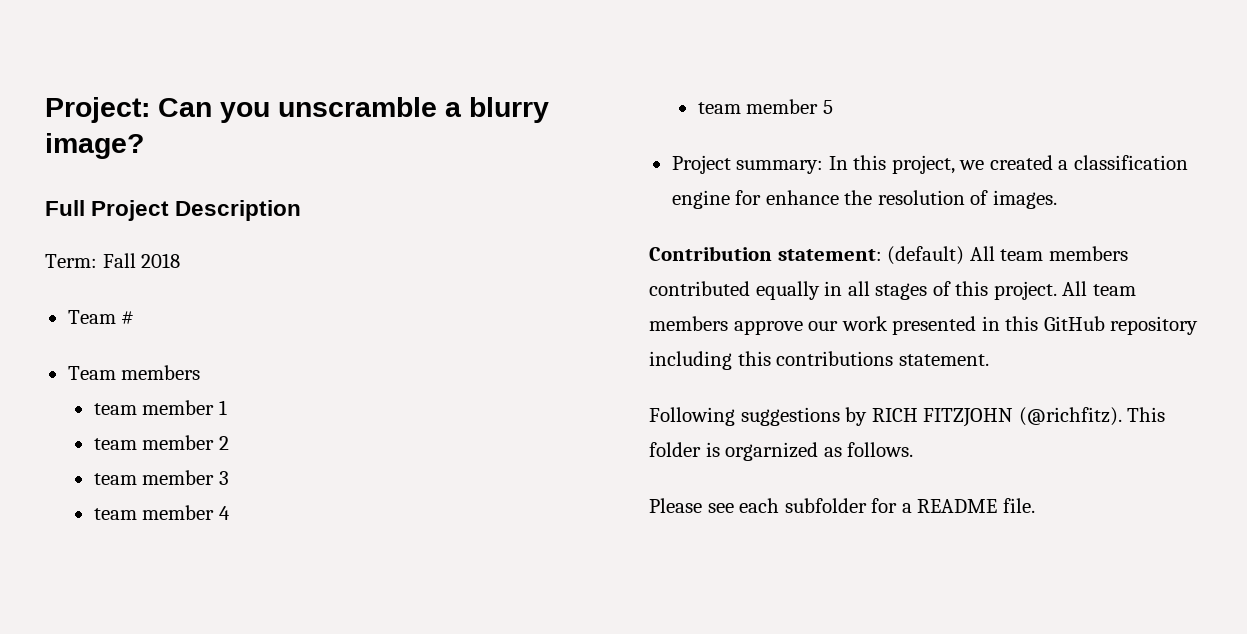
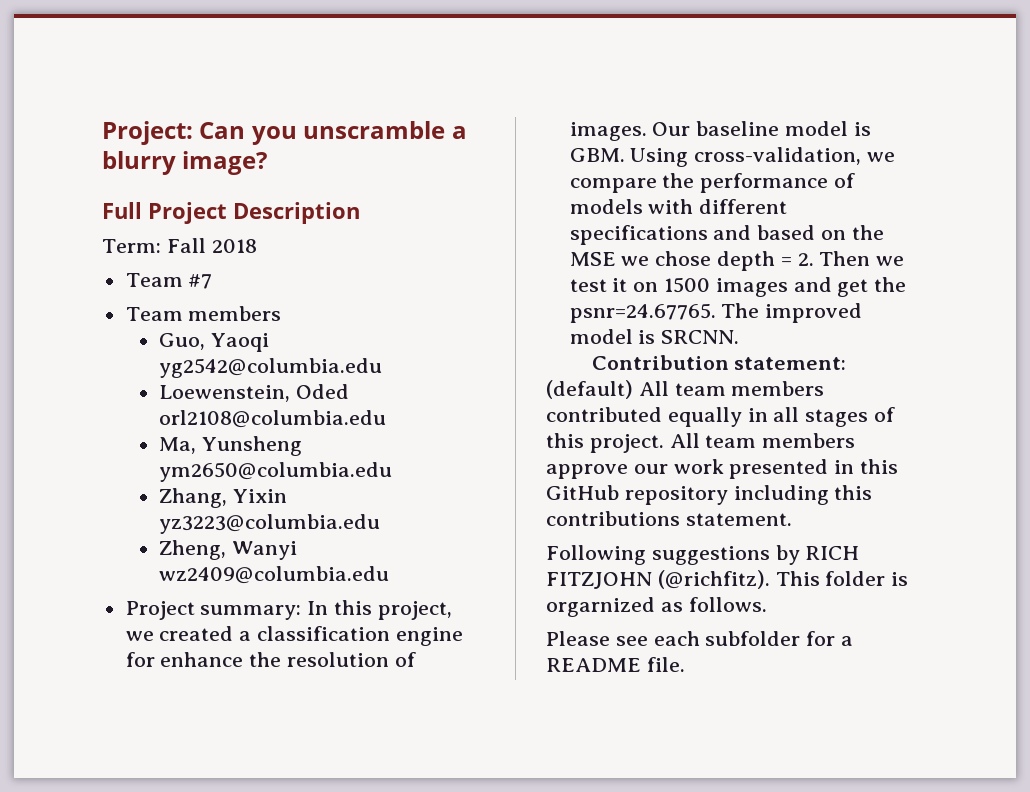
- Team #
+ Team #7
- team member 1
- team member 2
- team member 3
- team member 4
- team member 5
+ Guo, Yaoqi yg2542@columbia.edu
+ Loewenstein, Oded orl2108@columbia.edu
+ Ma, Yunsheng ym2650@columbia.edu
+ Zhang, Yixin yz3223@columbia.edu
+ Zheng, Wanyi wz2409@columbia.edu
+ Our baseline model is GBM. Using cross-validation, we compare the performance of models with different specifications and based on the MSE we chose depth = 2. Then we test it on 1500 images and get the psnr=24.67765. The improved model is SRCNN.

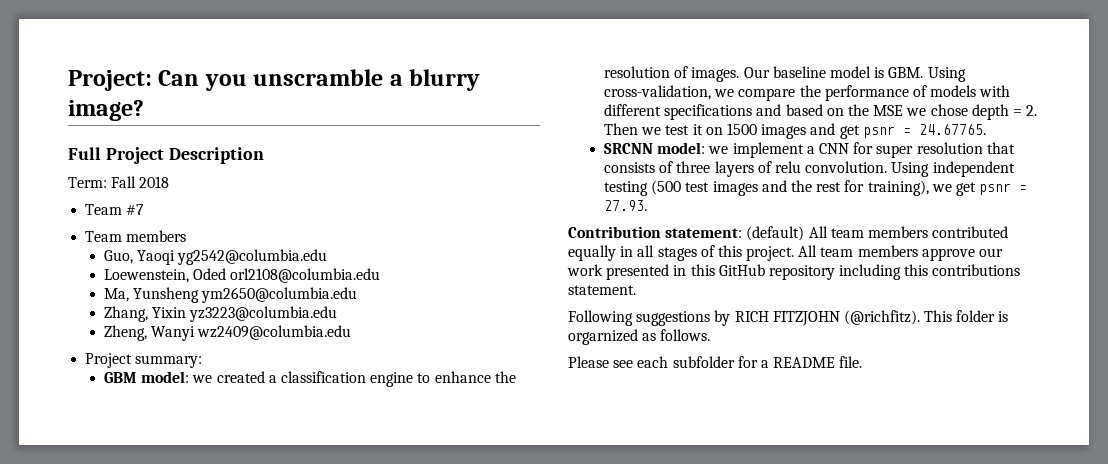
- Project summary: In this project, we created a classification engine for enhance the resolution of images.
+ Project summary:
+ GBM model: we created a classification engine to enhance the resolution of images.
- Our baseline model is GBM. Using cross-validation, we compare the performance of models with different specifications and based on the MSE we chose depth = 2. Then we test it on 1500 images and get the psnr=24.67765. The improved model is SRCNN.
+ Our baseline model is GBM. Using cross-validation, we compare the performance of models with different specifications and based on the MSE we chose depth = 2. Then we test it on 1500 images and get psnr = 24.67765.
+ SRCNN model: we implement a CNN for super resolution that consists of three layers of relu convolution. Using independent testing (500 test images and the rest for training), we get psnr = 27.93.

